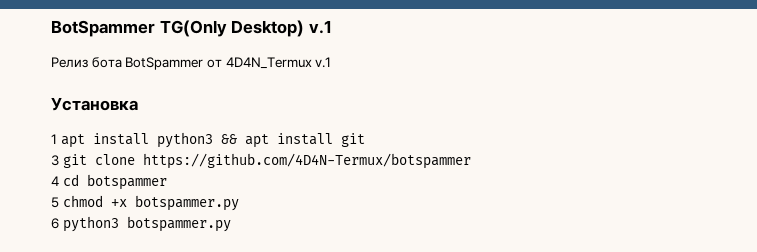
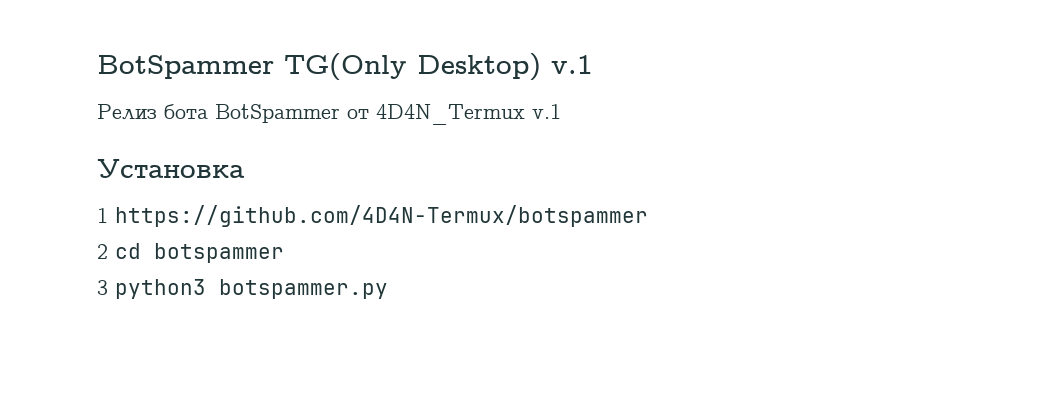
- 1 apt install python3 && apt install git
- 3 git clone https://github.com/4D4N-Termux/botspammer
+ 1 https://github.com/4D4N-Termux/botspammer
- 4 cd botspammer
+ 2 cd botspammer
- 5 chmod +x botspammer.py
- 6 python3 botspammer.py
+ 3 python3 botspammer.py

